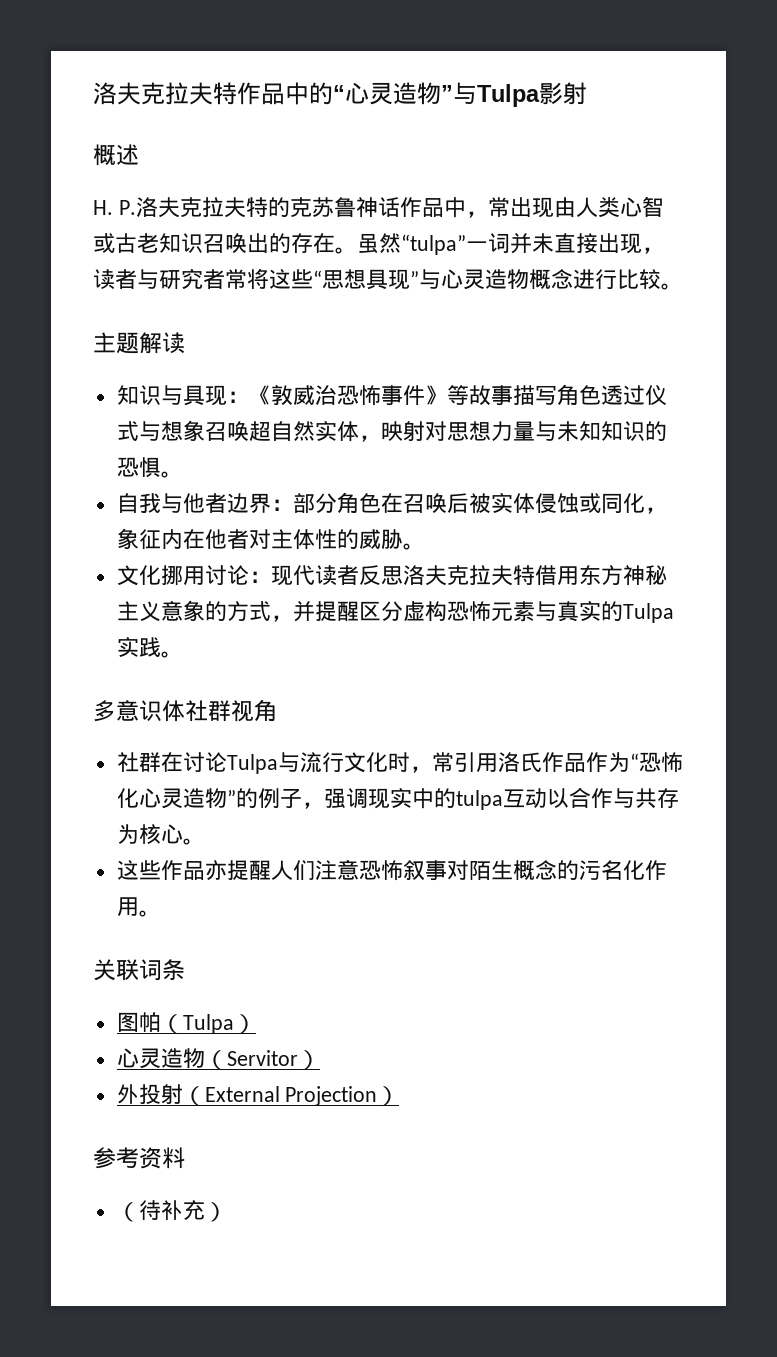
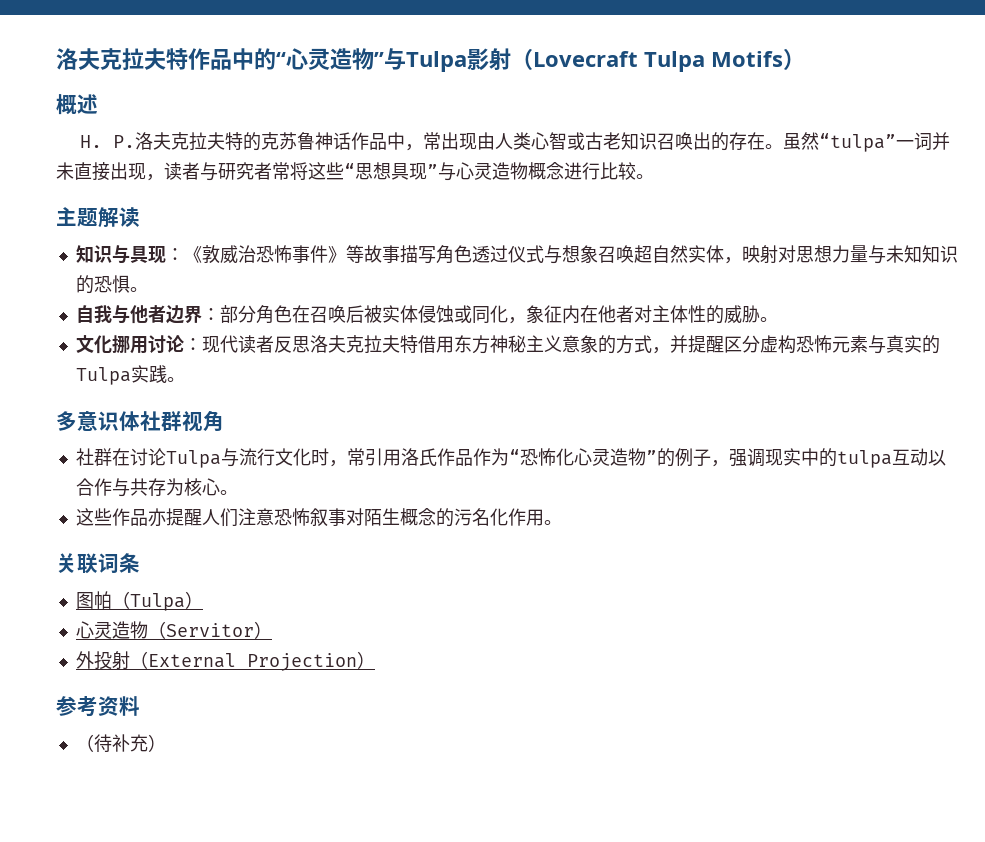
- 洛夫克拉夫特作品中的“心灵造物”与Tulpa影射
+ 洛夫克拉夫特作品中的“心灵造物”与Tulpa影射（Lovecraft Tulpa Motifs）

